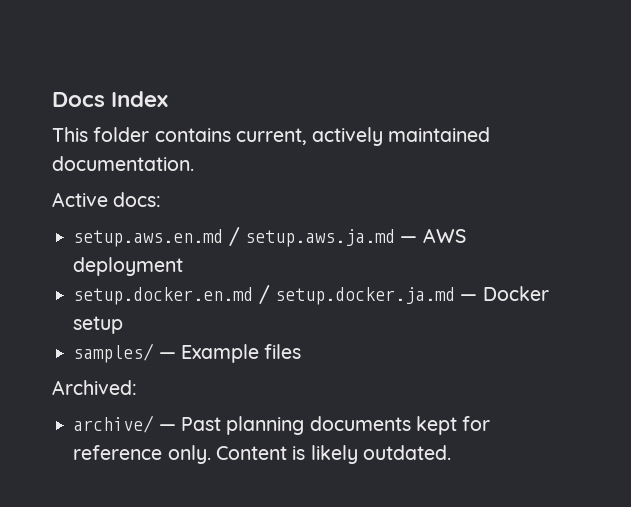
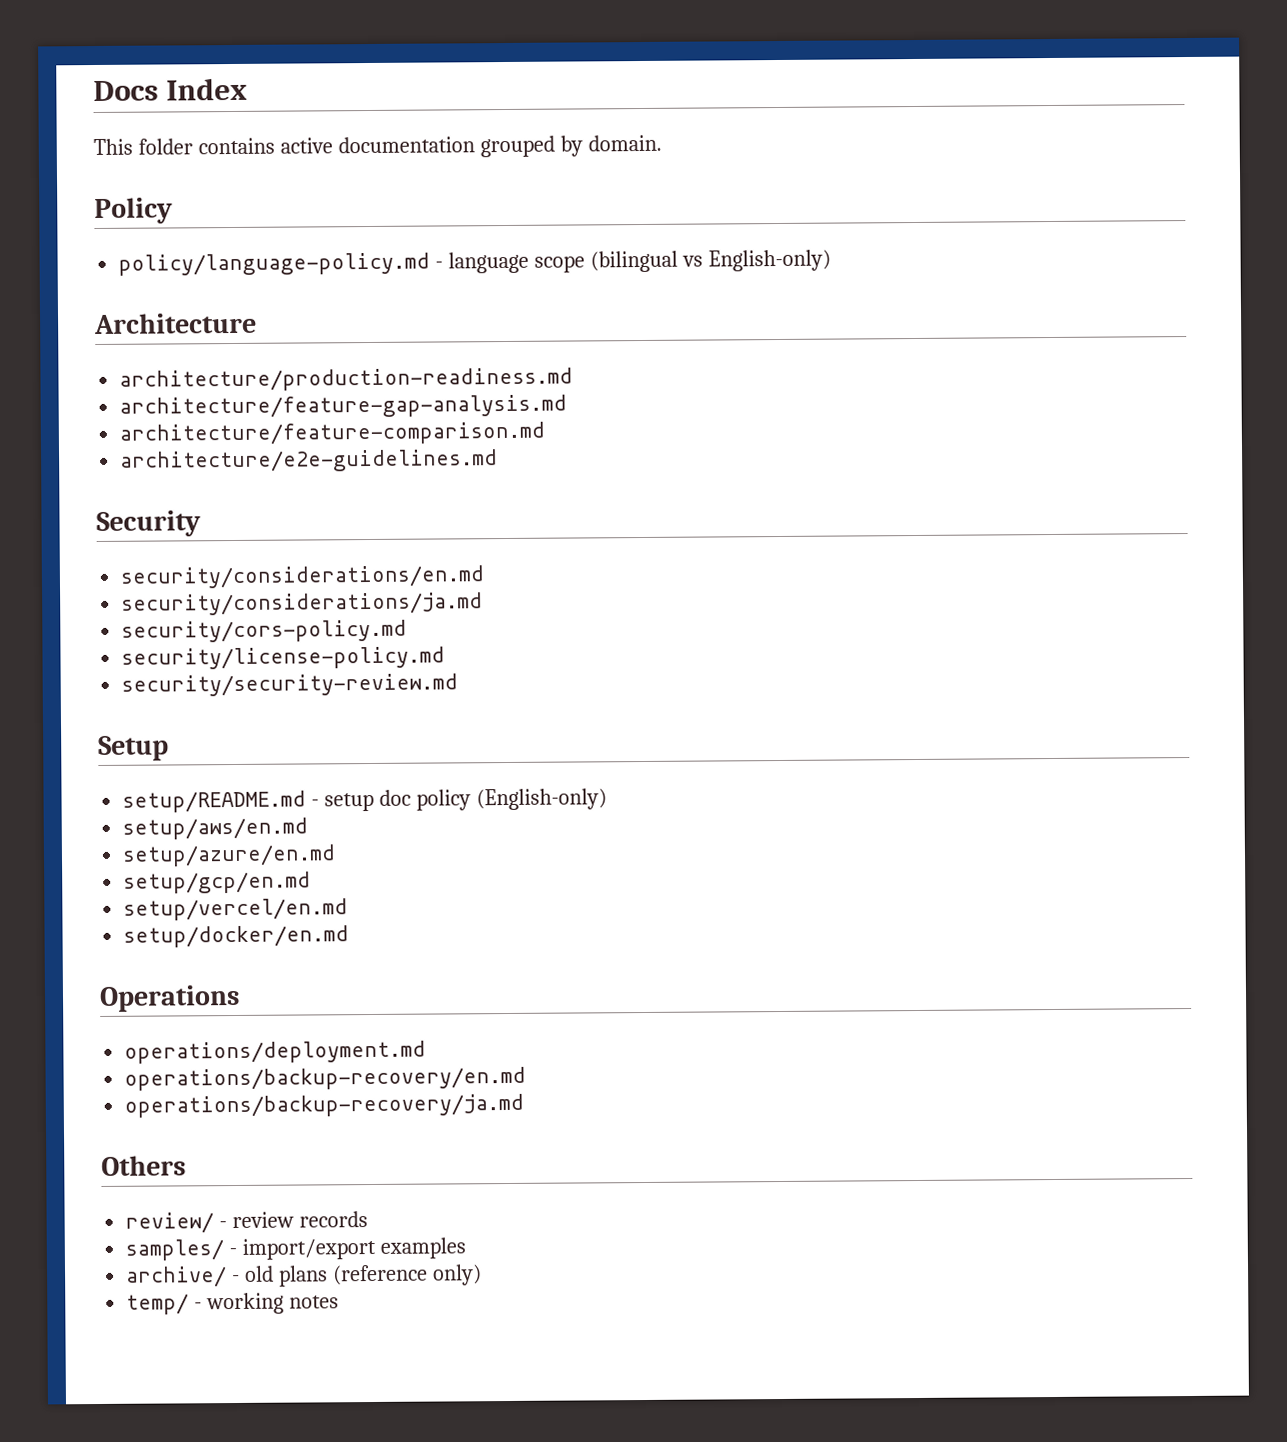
- This folder contains current, actively maintained documentation.
- Active docs:
- setup.aws.en.md / setup.aws.ja.md — AWS deployment
- setup.docker.en.md / setup.docker.ja.md — Docker setup
- samples/ — Example files
- Archived:
- archive/ — Past planning documents kept for reference only. Content is likely outdated.
+ This folder contains active documentation grouped by domain.
+ Policy
+ policy/language-policy.md - language scope (bilingual vs English-only)
+ Architecture
+ architecture/production-readiness.md
+ architecture/feature-gap-analysis.md
+ architecture/feature-comparison.md
+ architecture/e2e-guidelines.md
+ Security
+ security/considerations/en.md
+ security/considerations/ja.md
+ security/cors-policy.md
+ security/license-policy.md
+ security/security-review.md
+ Setup
+ setup/README.md - setup doc policy (English-only)
+ setup/aws/en.md
+ setup/azure/en.md
+ setup/gcp/en.md
+ setup/vercel/en.md
+ setup/docker/en.md
+ Operations
+ operations/deployment.md
+ operations/backup-recovery/en.md
+ operations/backup-recovery/ja.md
+ Others
+ review/ - review records
+ samples/ - import/export examples
+ archive/ - old plans (reference only)
+ temp/ - working notes

